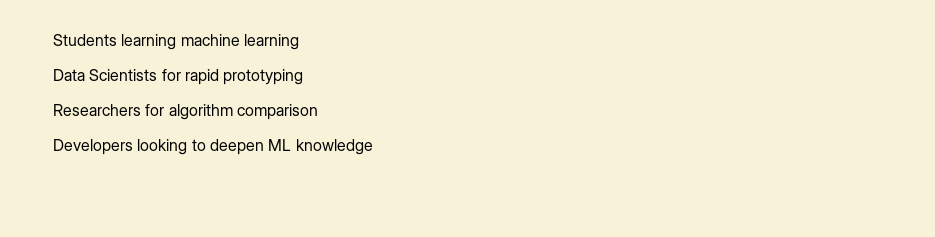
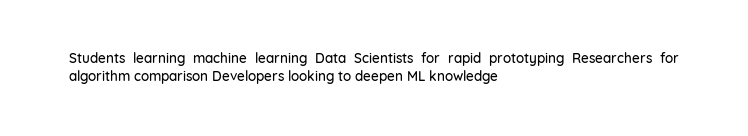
- Students learning machine learning
- Data Scientists for rapid prototyping
- Researchers for algorithm comparison
- Developers looking to deepen ML knowledge
+ Students learning machine learning Data Scientists for rapid prototyping Researchers for algorithm comparison Developers looking to deepen ML knowledge

